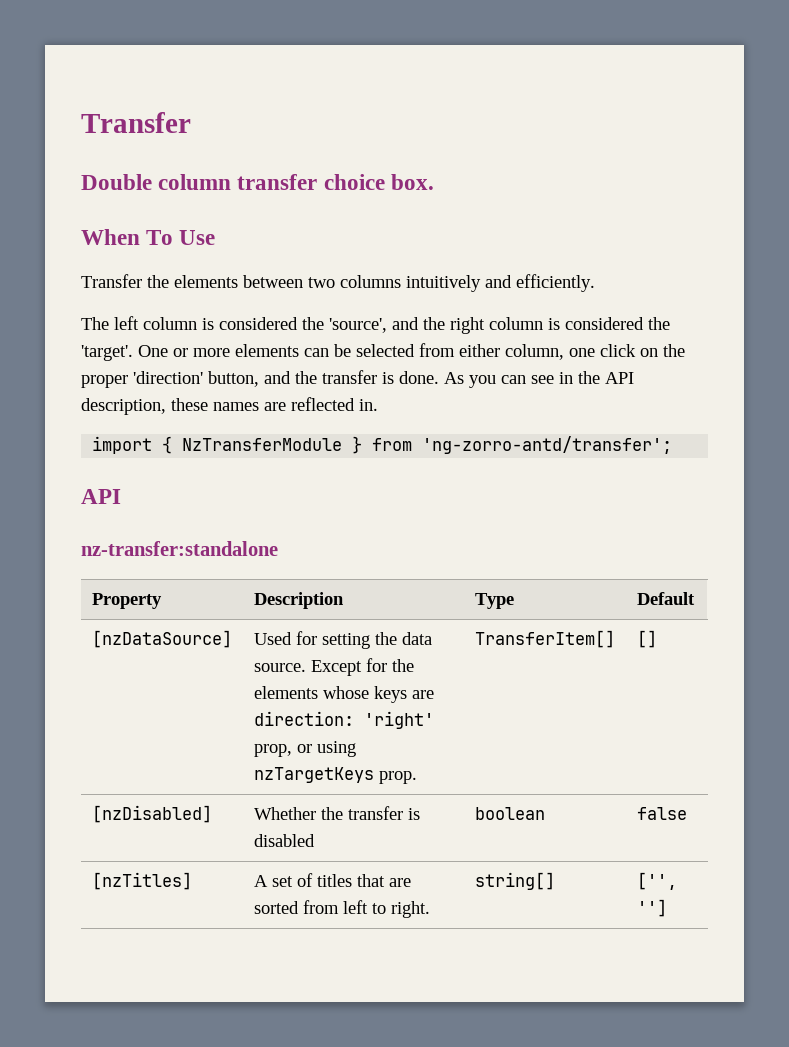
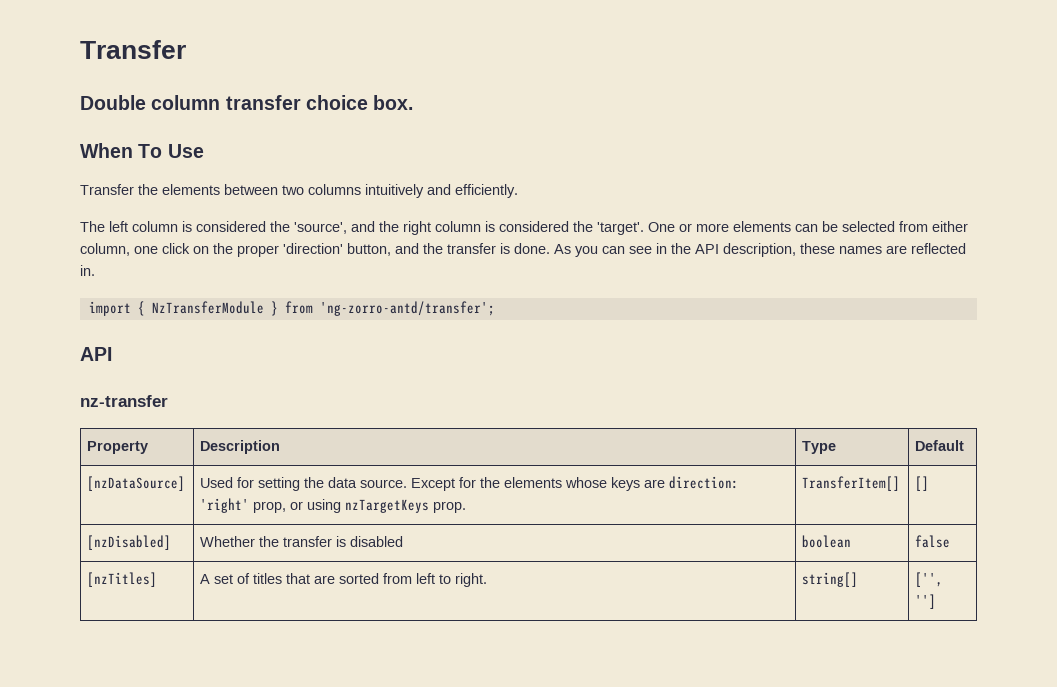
- nz-transfer:standalone
+ nz-transfer

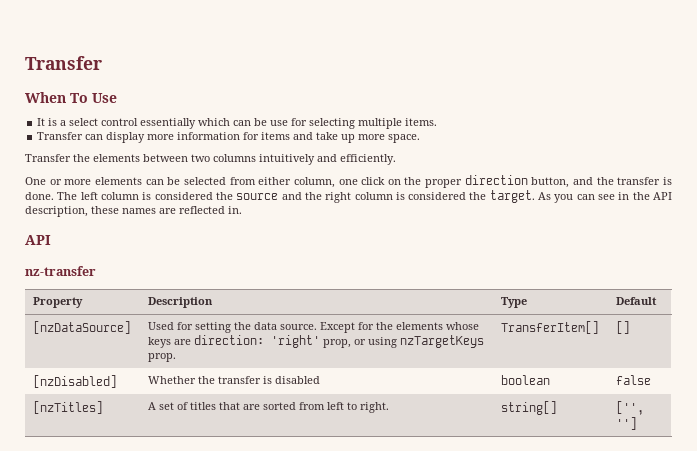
- Double column transfer choice box.
  When To Use
+ It is a select control essentially which can be use for selecting multiple items.
+ Transfer can display more information for items and take up more space.
- The left column is considered the 'source', and the right column is considered the 'target'. One or more elements can be selected from either column, one click on the proper 'direction' button, and the transfer is done.
+ One or more elements can be selected from either column, one click on the proper direction button, and the transfer is done.
+ The left column is considered the source and the right column is considered the target.
- import { NzTransferModule } from 'ng-zorro-antd/transfer';

